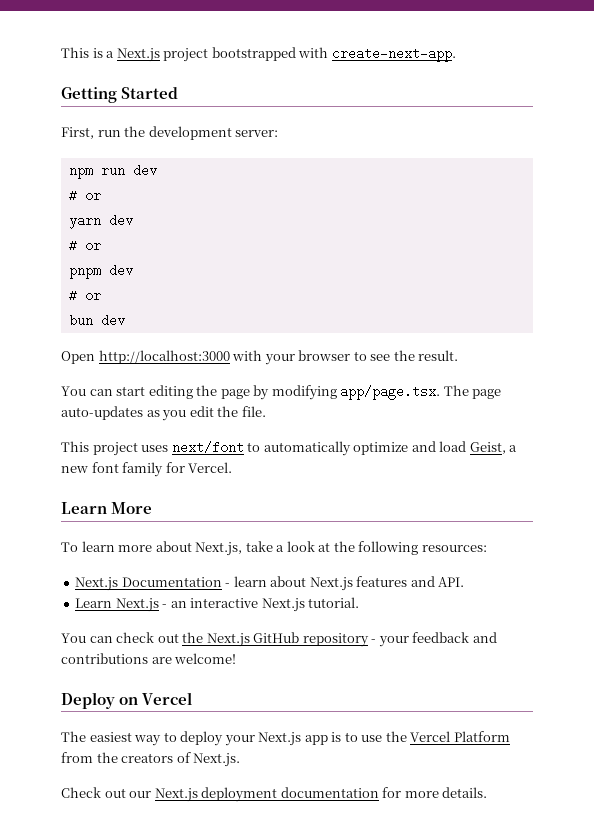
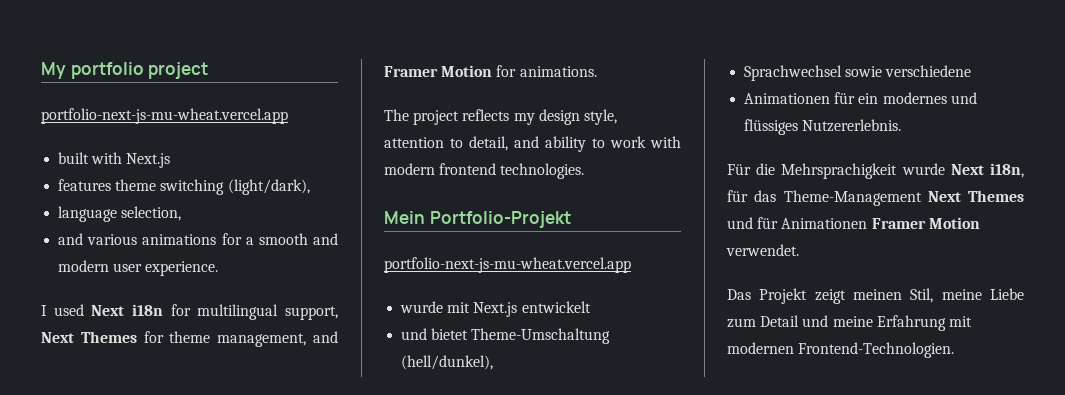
- This is a Next.js project bootstrapped with create-next-app.
- Getting Started
- First, run the development server:
- npm run dev
- # or
- yarn dev
- # or
- pnpm dev
- # or
- bun dev
- Open http://localhost:3000 with your browser to see the result.
- You can start editing the page by modifying app/page.tsx. The page auto-updates as you edit the file.
- This project uses next/font to automatically optimize and load Geist, a new font family for Vercel.
- Learn More
- To learn more about Next.js, take a look at the following resources:
- Next.js Documentation - learn about Next.js features and API.
- Learn Next.js - an interactive Next.js tutorial.
- You can check out the Next.js GitHub repository - your feedback and contributions are welcome!
- Deploy on Vercel
- The easiest way to deploy your Next.js app is to use the Vercel Platform from the creators of Next.js.
- Check out our Next.js deployment documentation for more details.
+ My portfolio project
+ portfolio-next-js-mu-wheat.vercel.app
+ built with Next.js
+ features theme switching (light/dark),
+ language selection,
+ and various animations for a smooth and modern user experience.
+ I used Next i18n for multilingual support, Next Themes for theme management, and Framer Motion for animations.
+ The project reflects my design style, attention to detail, and ability to work with modern frontend technologies.
+ Mein Portfolio-Projekt
+ portfolio-next-js-mu-wheat.vercel.app
+ wurde mit Next.js entwickelt
+ und bietet Theme-Umschaltung (hell/dunkel),
+ Sprachwechsel sowie verschiedene
+ Animationen für ein modernes und flüssiges Nutzererlebnis.
+ Für die Mehrsprachigkeit wurde Next i18n, für das Theme-Management Next Themes und für Animationen Framer Motion verwendet.
+ Das Projekt zeigt meinen Stil, meine Liebe zum Detail und meine Erfahrung mit modernen Frontend-Technologien.

